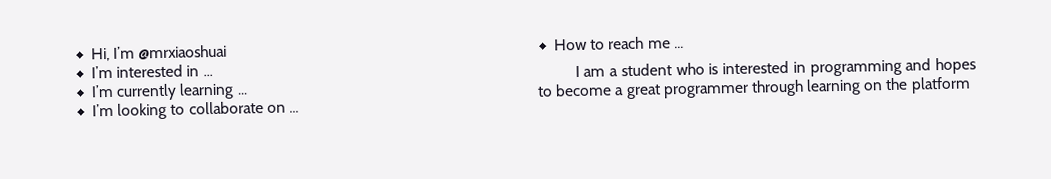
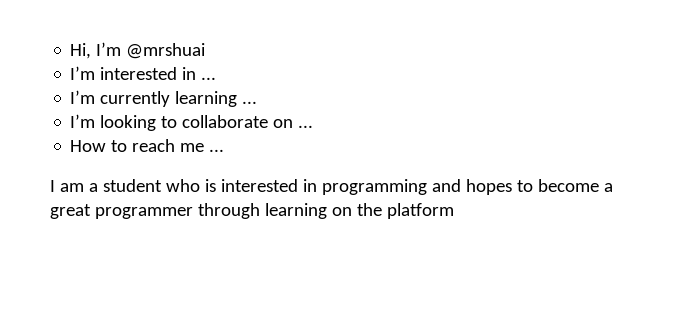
- Hi, I’m @mrxiaoshuai
+ Hi, I’m @mrshuai

